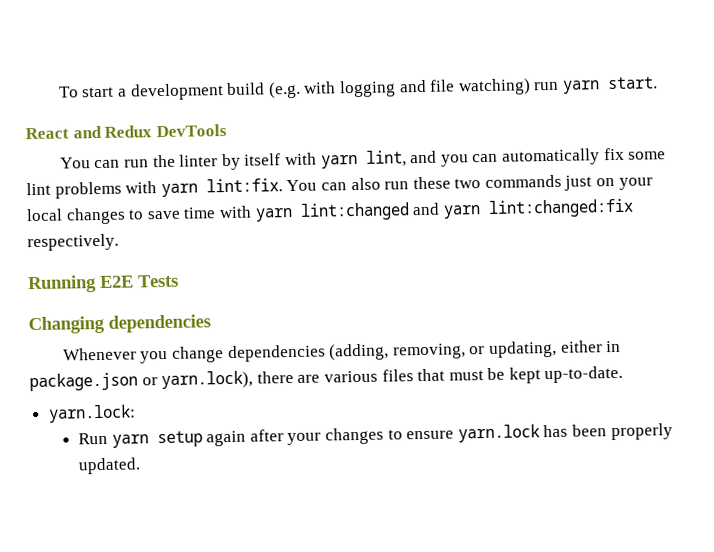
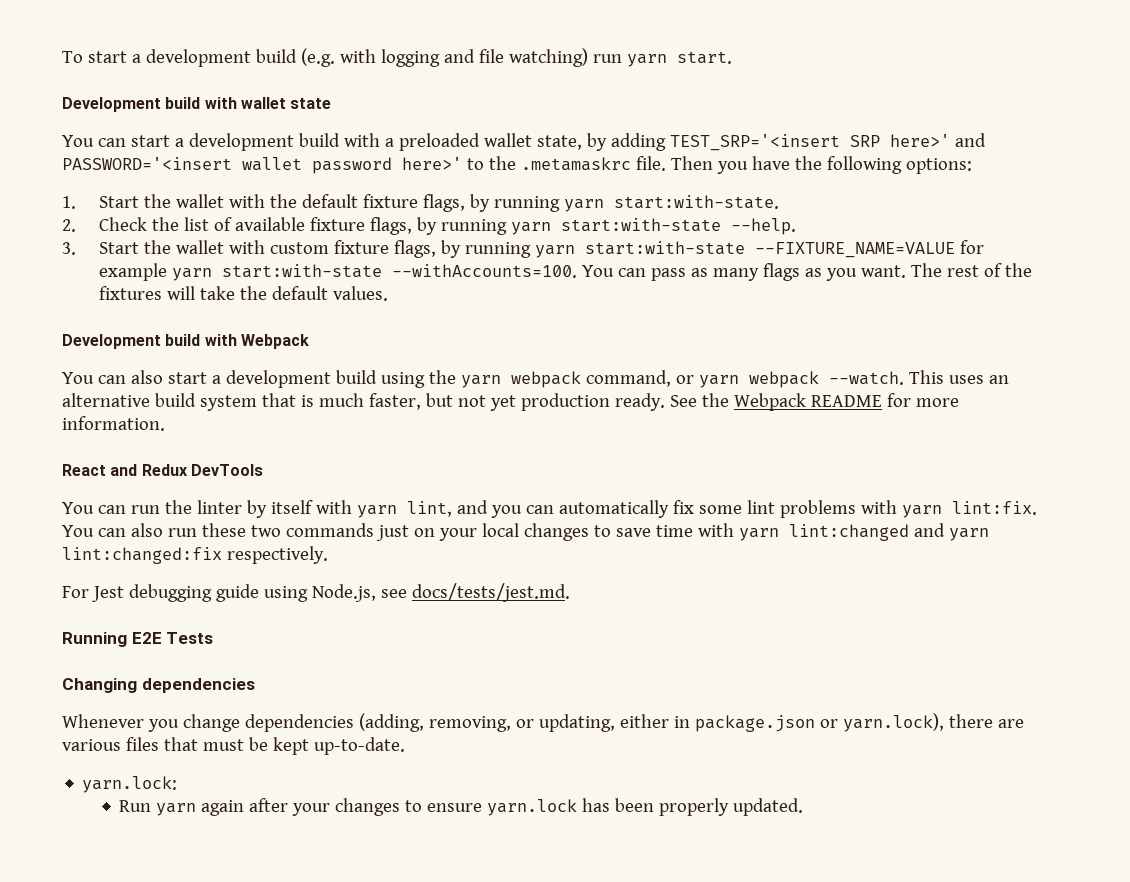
+ Development build with wallet state
+ You can start a development build with a preloaded wallet state, by adding TEST_SRP='<insert SRP here>' and PASSWORD='<insert wallet password here>' to the .metamaskrc file. Then you have the following options:
+ 1. Start the wallet with the default fixture flags, by running yarn start:with-state.
+ 2. Check the list of available fixture flags, by running yarn start:with-state --help.
+ 3. Start the wallet with custom fixture flags, by running yarn start:with-state --FIXTURE_NAME=VALUE for example yarn start:with-state --withAccounts=100. You can pass as many flags as you want. The rest of the fixtures will take the default values.
+ Development build with Webpack
+ You can also start a development build using the yarn webpack command, or yarn webpack --watch. This uses an alternative build system that is much faster, but not yet production ready. See the Webpack README for more information.
+ For Jest debugging guide using Node.js, see docs/tests/jest.md.
- Run yarn setup again after your changes to ensure yarn.lock has been properly updated.
+ Run yarn again after your changes to ensure yarn.lock has been properly updated.

